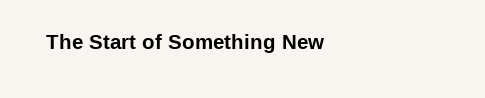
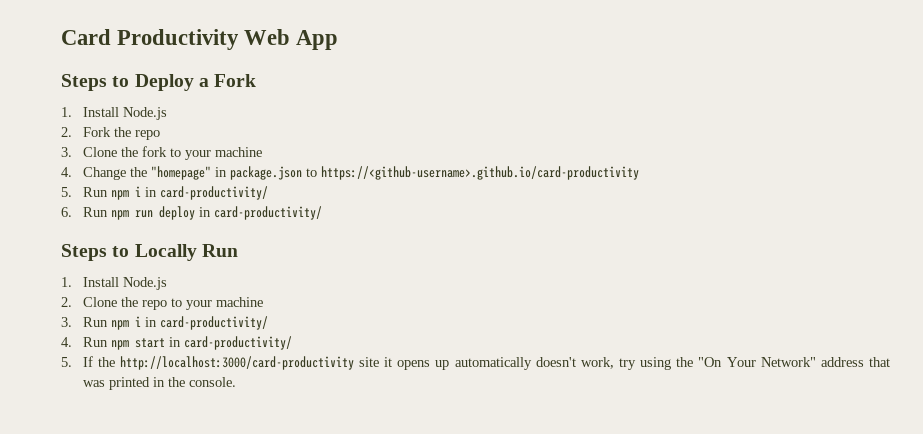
- The Start of Something New
+ Card Productivity Web App
+ Steps to Deploy a Fork
+ 1. Install Node.js
+ 2. Fork the repo
+ 3. Clone the fork to your machine
+ 4. Change the "homepage" in package.json to https://<github-username>.github.io/card-productivity
+ 5. Run npm i in card-productivity/
+ 6. Run npm run deploy in card-productivity/
+ Steps to Locally Run
+ 1. Install Node.js
+ 2. Clone the repo to your machine
+ 3. Run npm i in card-productivity/
+ 4. Run npm start in card-productivity/
+ 5. If the http://localhost:3000/card-productivity site it opens up automatically doesn't work, try using the "On Your Network" address that was printed in the console.

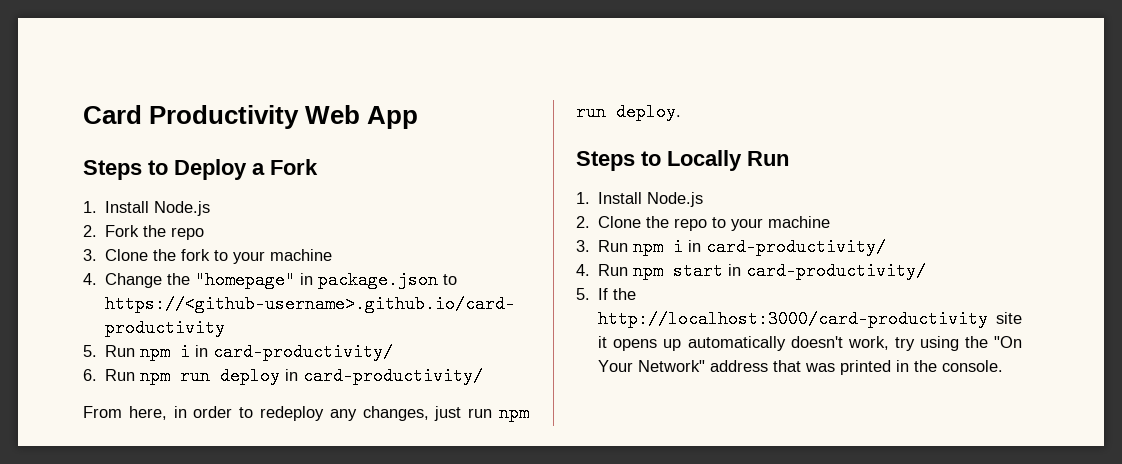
+ From here, in order to redeploy any changes, just run npm run deploy.

